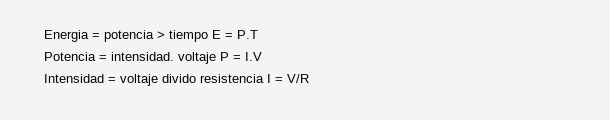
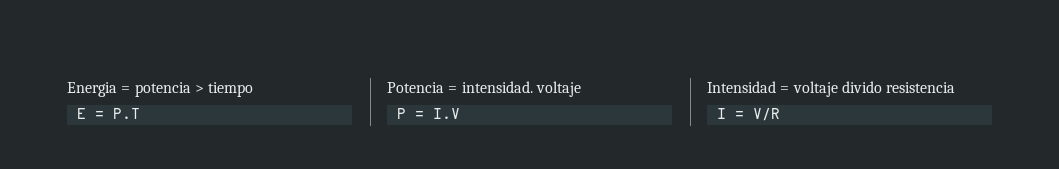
- Energia = potencia > tiempo E = P.T
+ Energia = potencia > tiempo
+ E = P.T
- Potencia = intensidad. voltaje P = I.V
+ Potencia = intensidad. voltaje
+ P = I.V
- Intensidad = voltaje divido resistencia I = V/R
+ Intensidad = voltaje divido resistencia
+ I = V/R

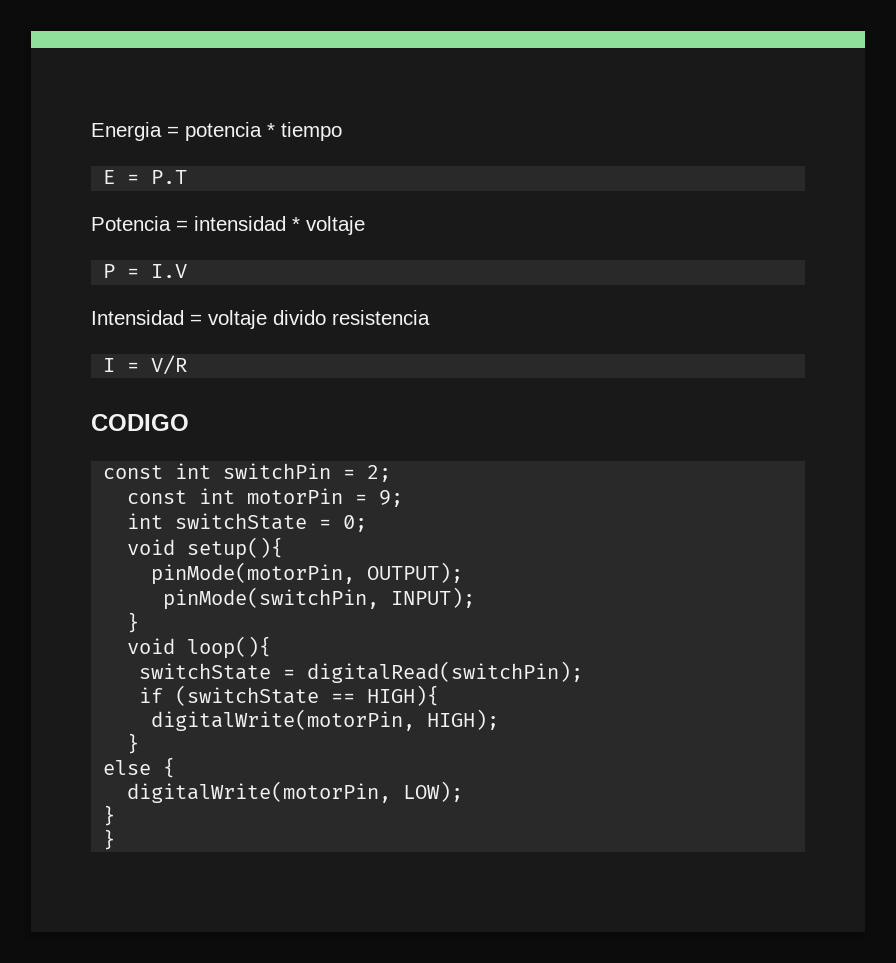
- Energia = potencia > tiempo
+ Energia = potencia * tiempo
- Potencia = intensidad. voltaje
+ Potencia = intensidad * voltaje
+ CODIGO
+ const int switchPin = 2;
+ const int motorPin = 9;
+ int switchState = 0;
+ void setup(){
+ pinMode(motorPin, OUTPUT);
+ pinMode(switchPin, INPUT);
+ }
+ void loop(){
+ switchState = digitalRead(switchPin);
+ if (switchState == HIGH){
+ digitalWrite(motorPin, HIGH);
+ }
+ else {
+ digitalWrite(motorPin, LOW);
+ }
+ }

